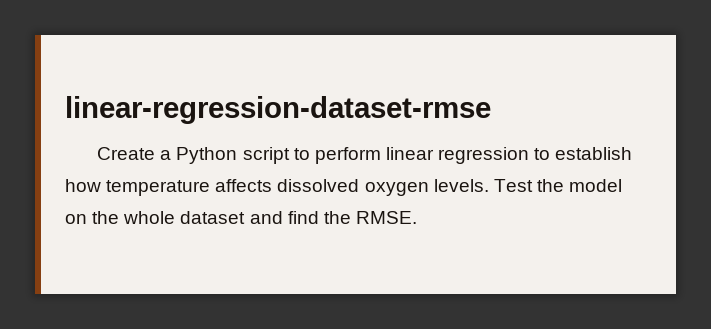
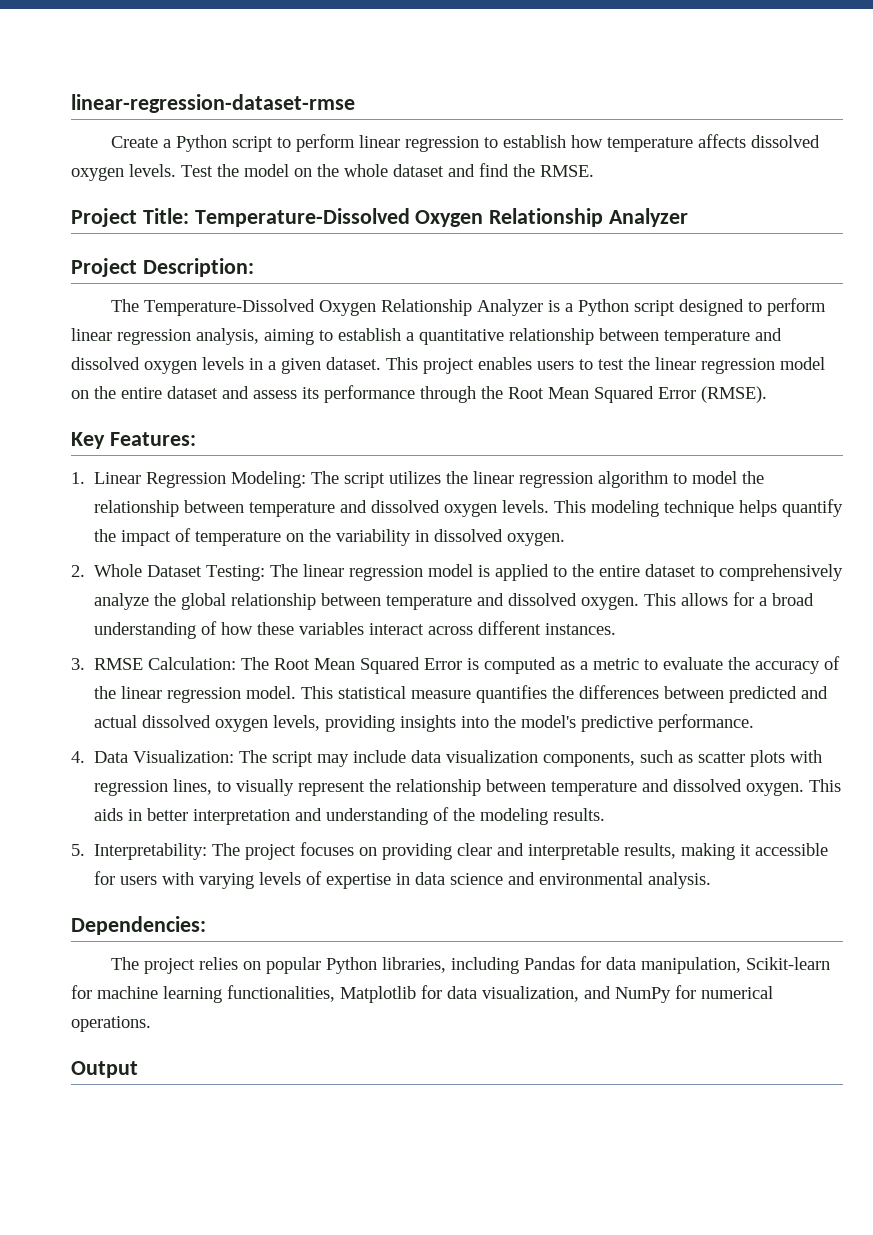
+ Project Title: Temperature-Dissolved Oxygen Relationship Analyzer
+ Project Description:
+ The Temperature-Dissolved Oxygen Relationship Analyzer is a Python script designed to perform linear regression analysis, aiming to establish a quantitative relationship between temperature and dissolved oxygen levels in a given dataset. This project enables users to test the linear regression model on the entire dataset and assess its performance through the Root Mean Squared Error (RMSE).
+ Key Features:
+ 1. Linear Regression Modeling: The script utilizes the linear regression algorithm to model the relationship between temperature and dissolved oxygen levels. This modeling technique helps quantify the impact of temperature on the variability in dissolved oxygen.
+ 2. Whole Dataset Testing: The linear regression model is applied to the entire dataset to comprehensively analyze the global relationship between temperature and dissolved oxygen. This allows for a broad understanding of how these variables interact across different instances.
+ 3. RMSE Calculation: The Root Mean Squared Error is computed as a metric to evaluate the accuracy of the linear regression model. This statistical measure quantifies the differences between predicted and actual dissolved oxygen levels, providing insights into the model's predictive performance.
+ 4. Data Visualization: The script may include data visualization components, such as scatter plots with regression lines, to visually represent the relationship between temperature and dissolved oxygen. This aids in better interpretation and understanding of the modeling results.
+ 5. Interpretability: The project focuses on providing clear and interpretable results, making it accessible for users with varying levels of expertise in data science and environmental analysis.
+ Dependencies:
+ The project relies on popular Python libraries, including Pandas for data manipulation, Scikit-learn for machine learning functionalities, Matplotlib for data visualization, and NumPy for numerical operations.
+ Output

